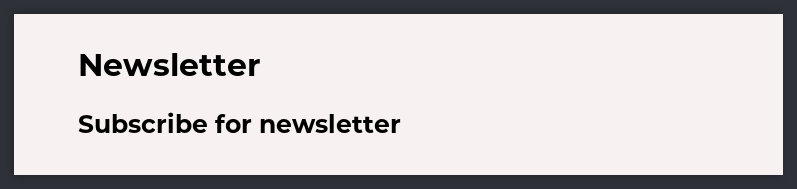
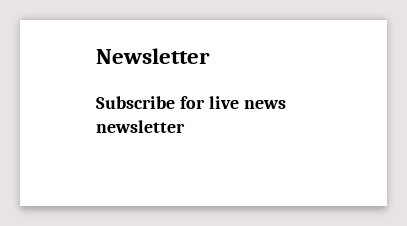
- Subscribe for newsletter
+ Subscribe for live news newsletter

